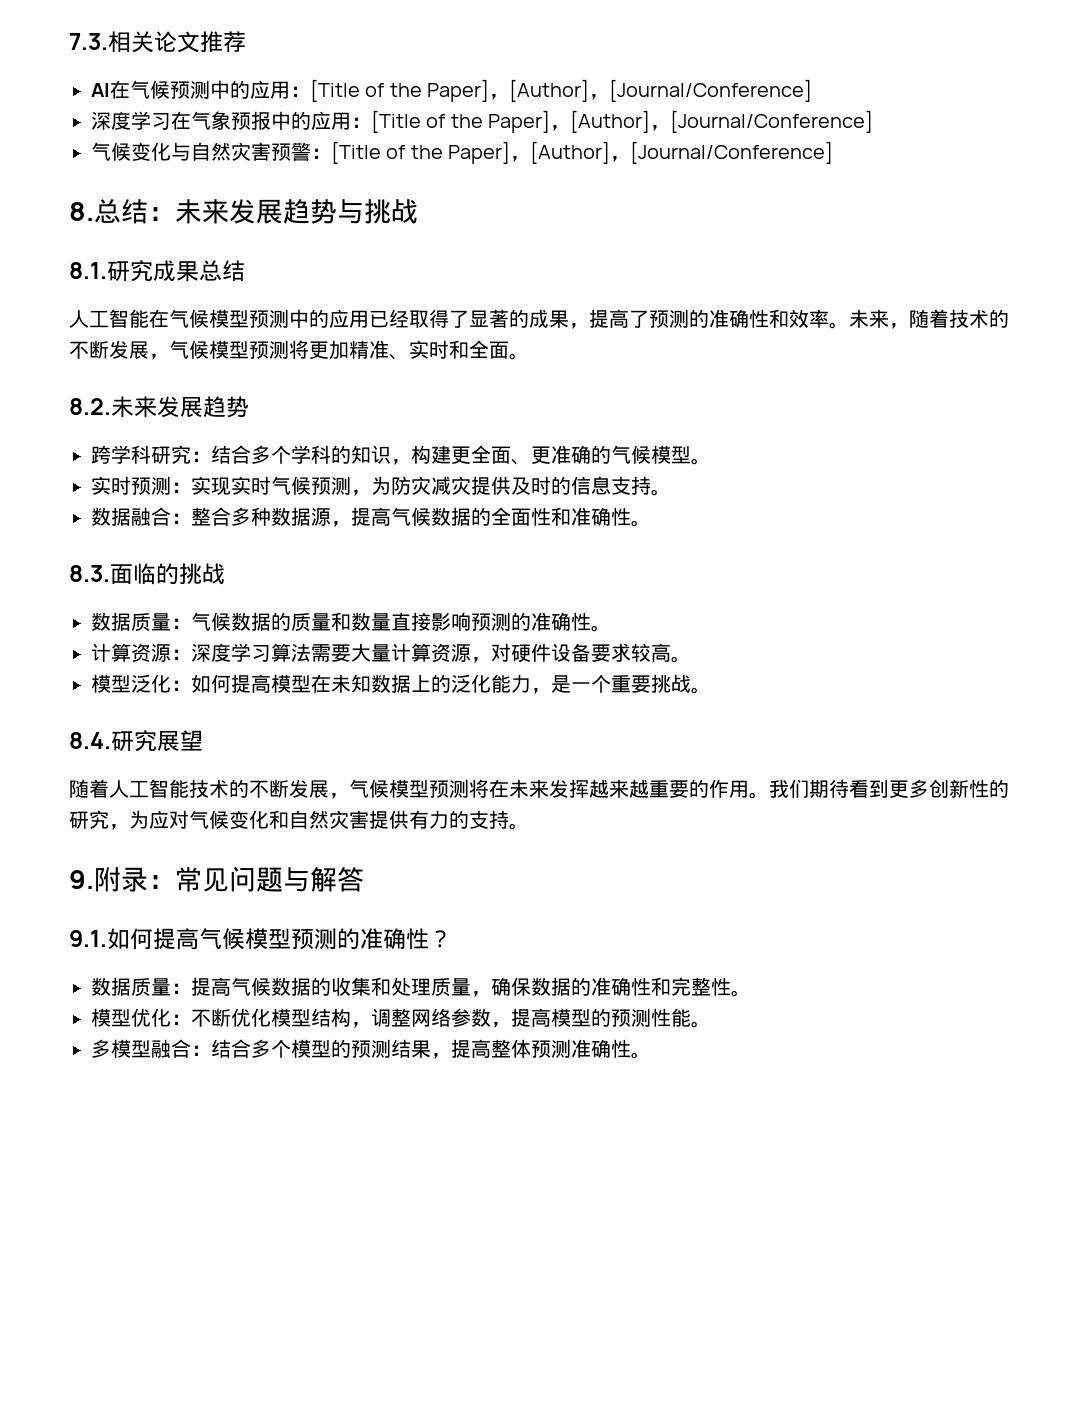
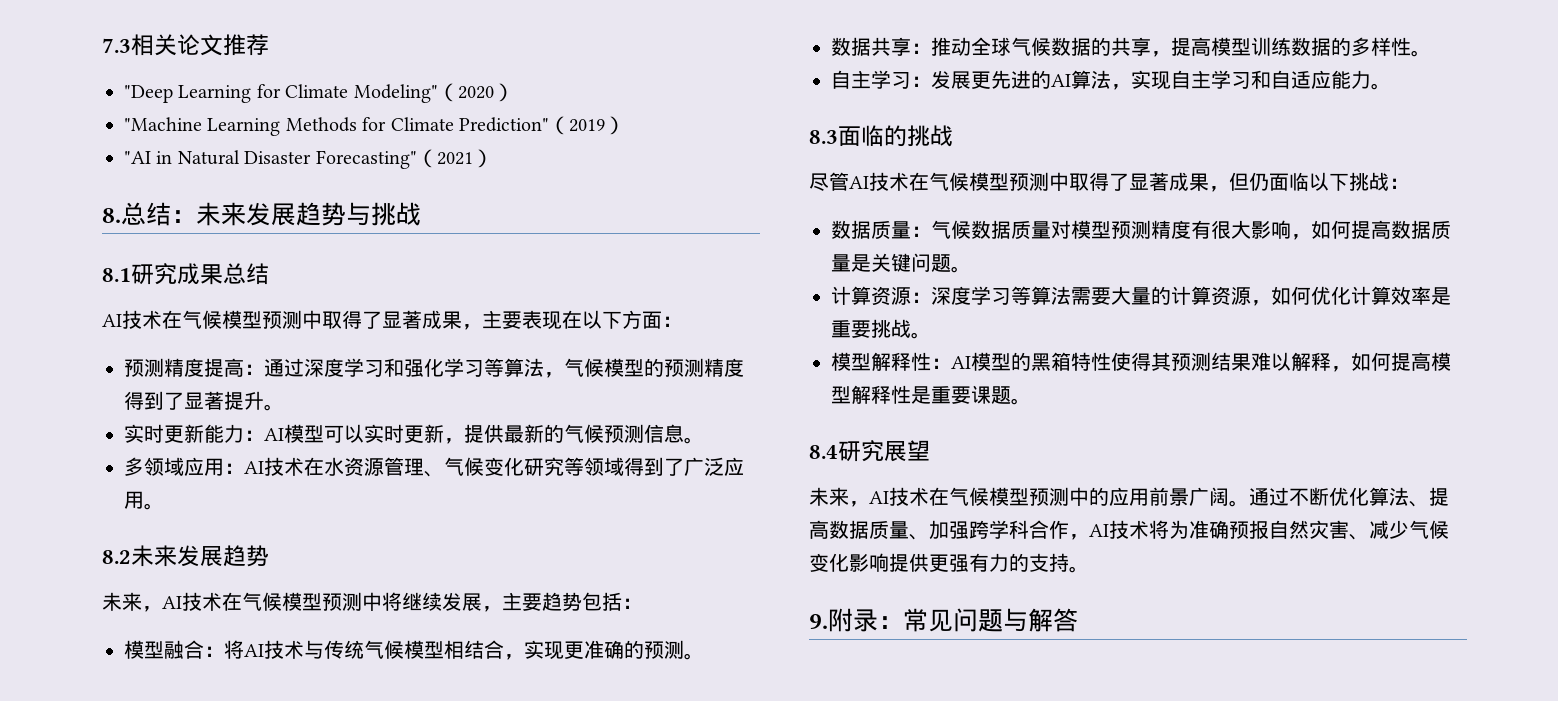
- 7.3.相关论文推荐
+ 7.3相关论文推荐
- AI在气候预测中的应用：[Title of the Paper]，[Author]，[Journal/Conference]
- 深度学习在气象预报中的应用：[Title of the Paper]，[Author]，[Journal/Conference]
- 气候变化与自然灾害预警：[Title of the Paper]，[Author]，[Journal/Conference]
+ "Deep Learning for Climate Modeling"（2020）
+ "Machine Learning Methods for Climate Prediction"（2019）
+ "AI in Natural Disaster Forecasting"（2021）
- 8.1.研究成果总结
+ 8.1研究成果总结
- 人工智能在气候模型预测中的应用已经取得了显著的成果，提高了预测的准确性和效率。未来，随着技术的不断发展，气候模型预测将更加精准、实时和全面。
- 8.2.未来发展趋势
- 跨学科研究：结合多个学科的知识，构建更全面、更准确的气候模型。
- 实时预测：实现实时气候预测，为防灾减灾提供及时的信息支持。
- 数据融合：整合多种数据源，提高气候数据的全面性和准确性。
- 8.3.面临的挑战
- 数据质量：气候数据的质量和数量直接影响预测的准确性。
- 计算资源：深度学习算法需要大量计算资源，对硬件设备要求较高。
- 模型泛化：如何提高模型在未知数据上的泛化能力，是一个重要挑战。
- 8.4.研究展望
- 随着人工智能技术的不断发展，气候模型预测将在未来发挥越来越重要的作用。我们期待看到更多创新性的研究，为应对气候变化和自然灾害提供有力的支持。
+ AI技术在气候模型预测中取得了显著成果，主要表现在以下方面：
+ 预测精度提高：通过深度学习和强化学习等算法，气候模型的预测精度得到了显著提升。
+ 实时更新能力：AI模型可以实时更新，提供最新的气候预测信息。
+ 多领域应用：AI技术在水资源管理、气候变化研究等领域得到了广泛应用。
+ 8.2未来发展趋势
+ 未来，AI技术在气候模型预测中将继续发展，主要趋势包括：
+ 模型融合：将AI技术与传统气候模型相结合，实现更准确的预测。
+ 数据共享：推动全球气候数据的共享，提高模型训练数据的多样性。
+ 自主学习：发展更先进的AI算法，实现自主学习和自适应能力。
+ 8.3面临的挑战
+ 尽管AI技术在气候模型预测中取得了显著成果，但仍面临以下挑战：
+ 数据质量：气候数据质量对模型预测精度有很大影响，如何提高数据质量是关键问题。
+ 计算资源：深度学习等算法需要大量的计算资源，如何优化计算效率是重要挑战。
+ 模型解释性：AI模型的黑箱特性使得其预测结果难以解释，如何提高模型解释性是重要课题。
+ 8.4研究展望
+ 未来，AI技术在气候模型预测中的应用前景广阔。通过不断优化算法、提高数据质量、加强跨学科合作，AI技术将为准确预报自然灾害、减少气候变化影响提供更强有力的支持。
- 9.1.如何提高气候模型预测的准确性？
- 数据质量：提高气候数据的收集和处理质量，确保数据的准确性和完整性。
- 模型优化：不断优化模型结构，调整网络参数，提高模型的预测性能。
- 多模型融合：结合多个模型的预测结果，提高整体预测准确性。

